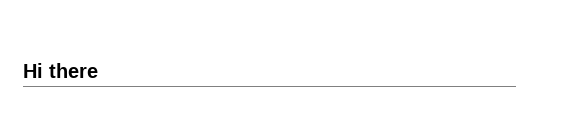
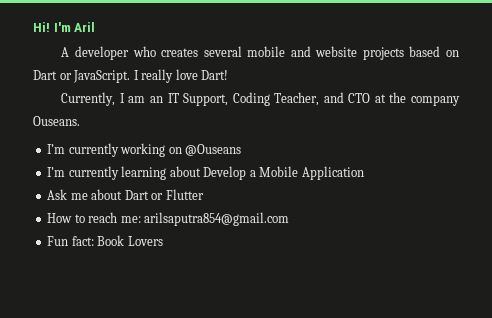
- Hi there
+ Hi! I'm Aril
+ A developer who creates several mobile and website projects based on Dart or JavaScript. I really love Dart!
+ Currently, I am an IT Support, Coding Teacher, and CTO at the company Ouseans.
+ I’m currently working on @Ouseans
+ I’m currently learning about Develop a Mobile Application
+ Ask me about Dart or Flutter
+ How to reach me: arilsaputra854@gmail.com
+ Fun fact: Book Lovers

